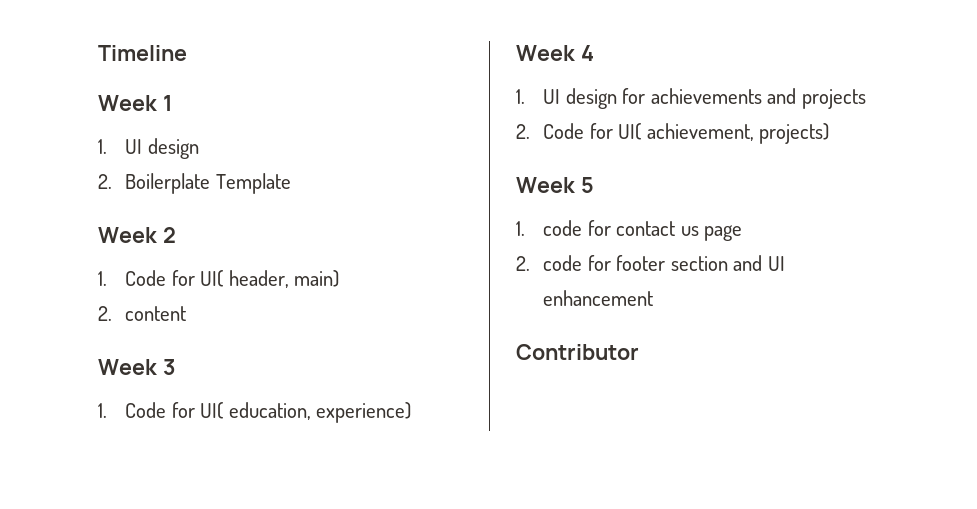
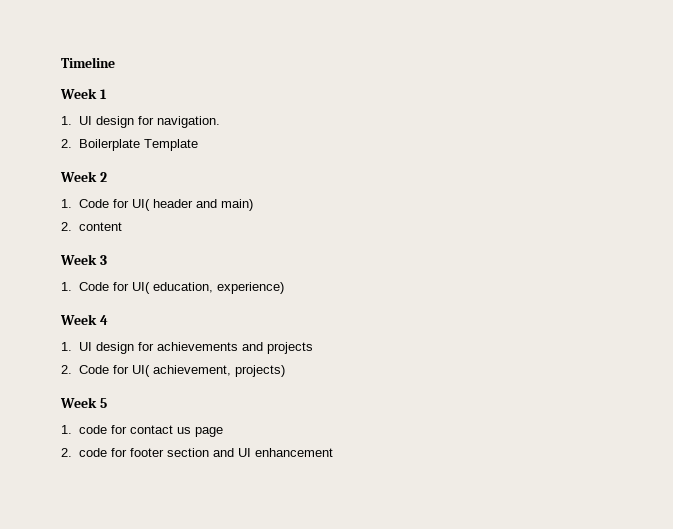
  Week 1
- 1. UI design
+ 1. UI design for navigation.
- 1. Code for UI( header, main)
+ 1. Code for UI( header and main)
- Contributor

